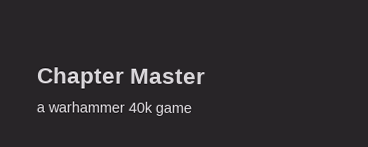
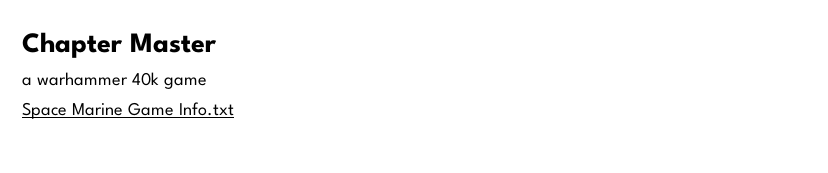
+ Space Marine Game Info.txt

